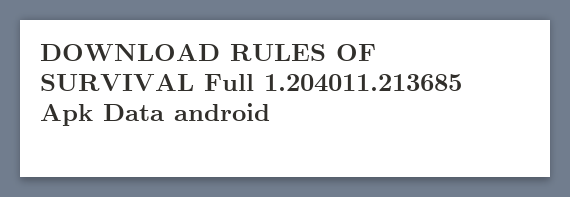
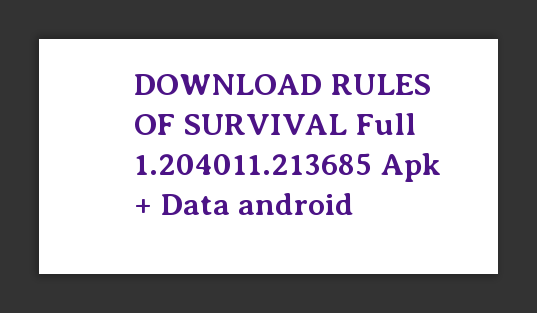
- DOWNLOAD RULES OF SURVIVAL Full 1.204011.213685 Apk Data android
+ DOWNLOAD RULES OF SURVIVAL Full 1.204011.213685 Apk + Data android

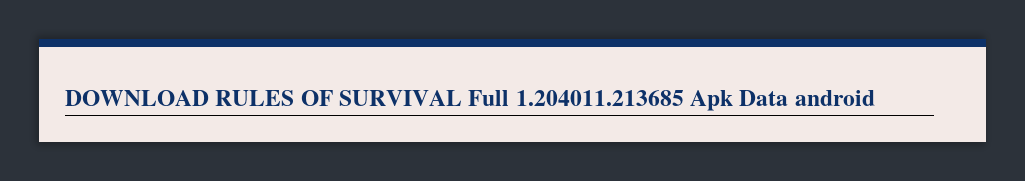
- DOWNLOAD RULES OF SURVIVAL Full 1.204011.213685 Apk + Data android
+ DOWNLOAD RULES OF SURVIVAL Full 1.204011.213685 Apk Data android

